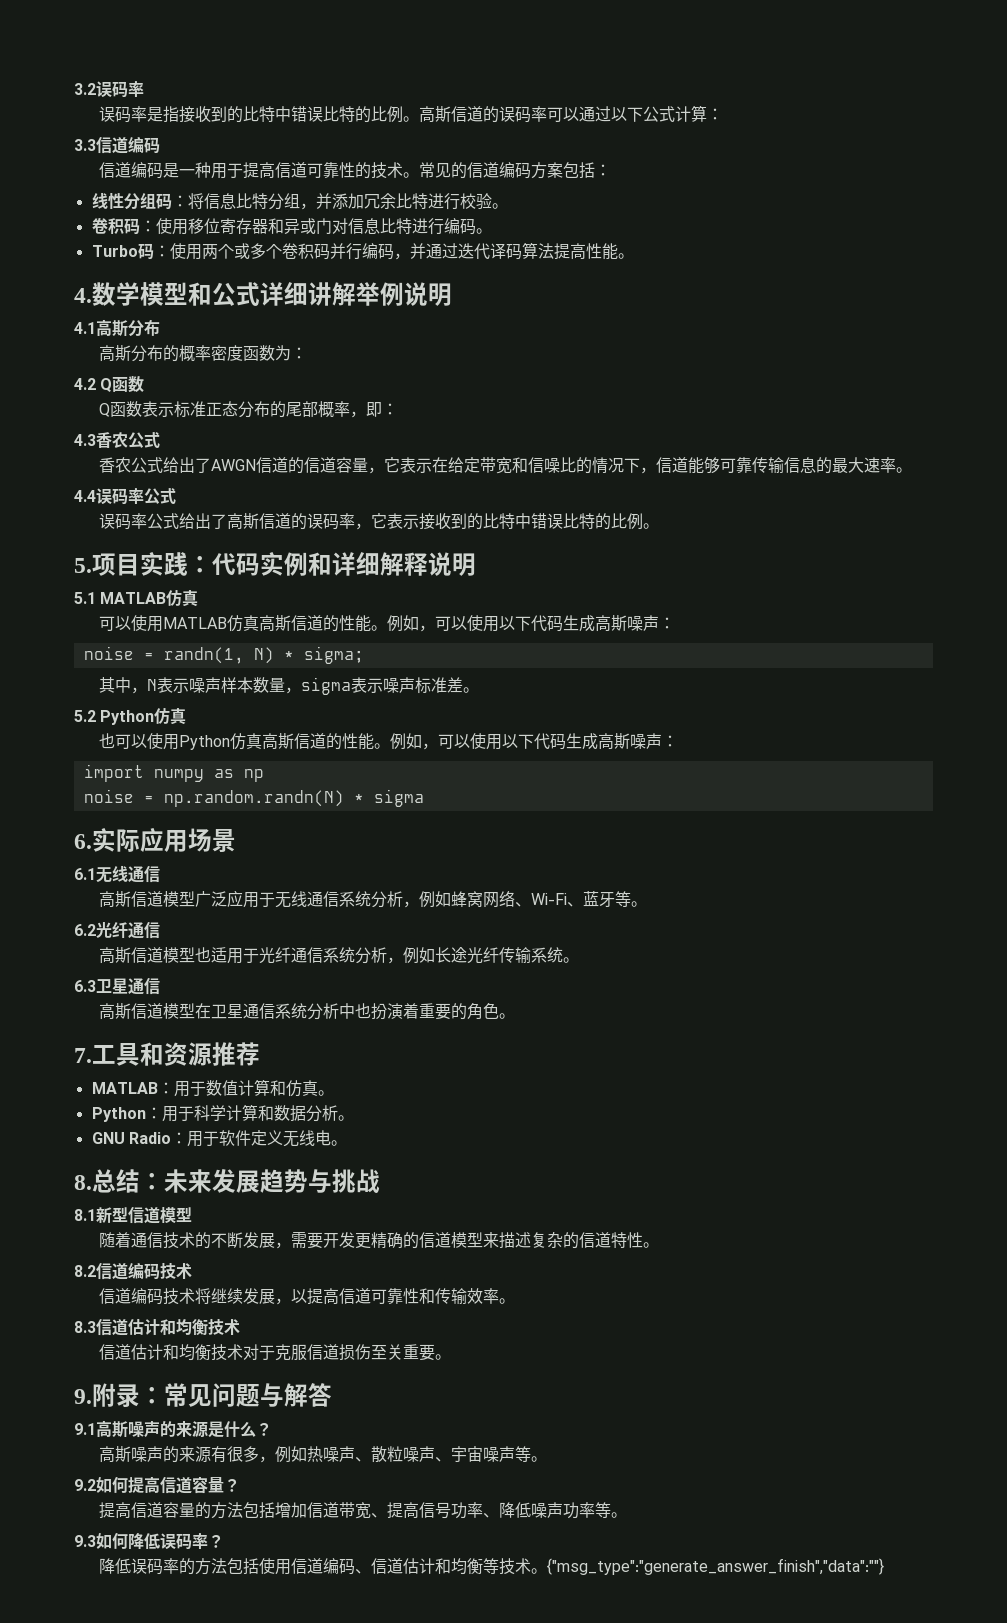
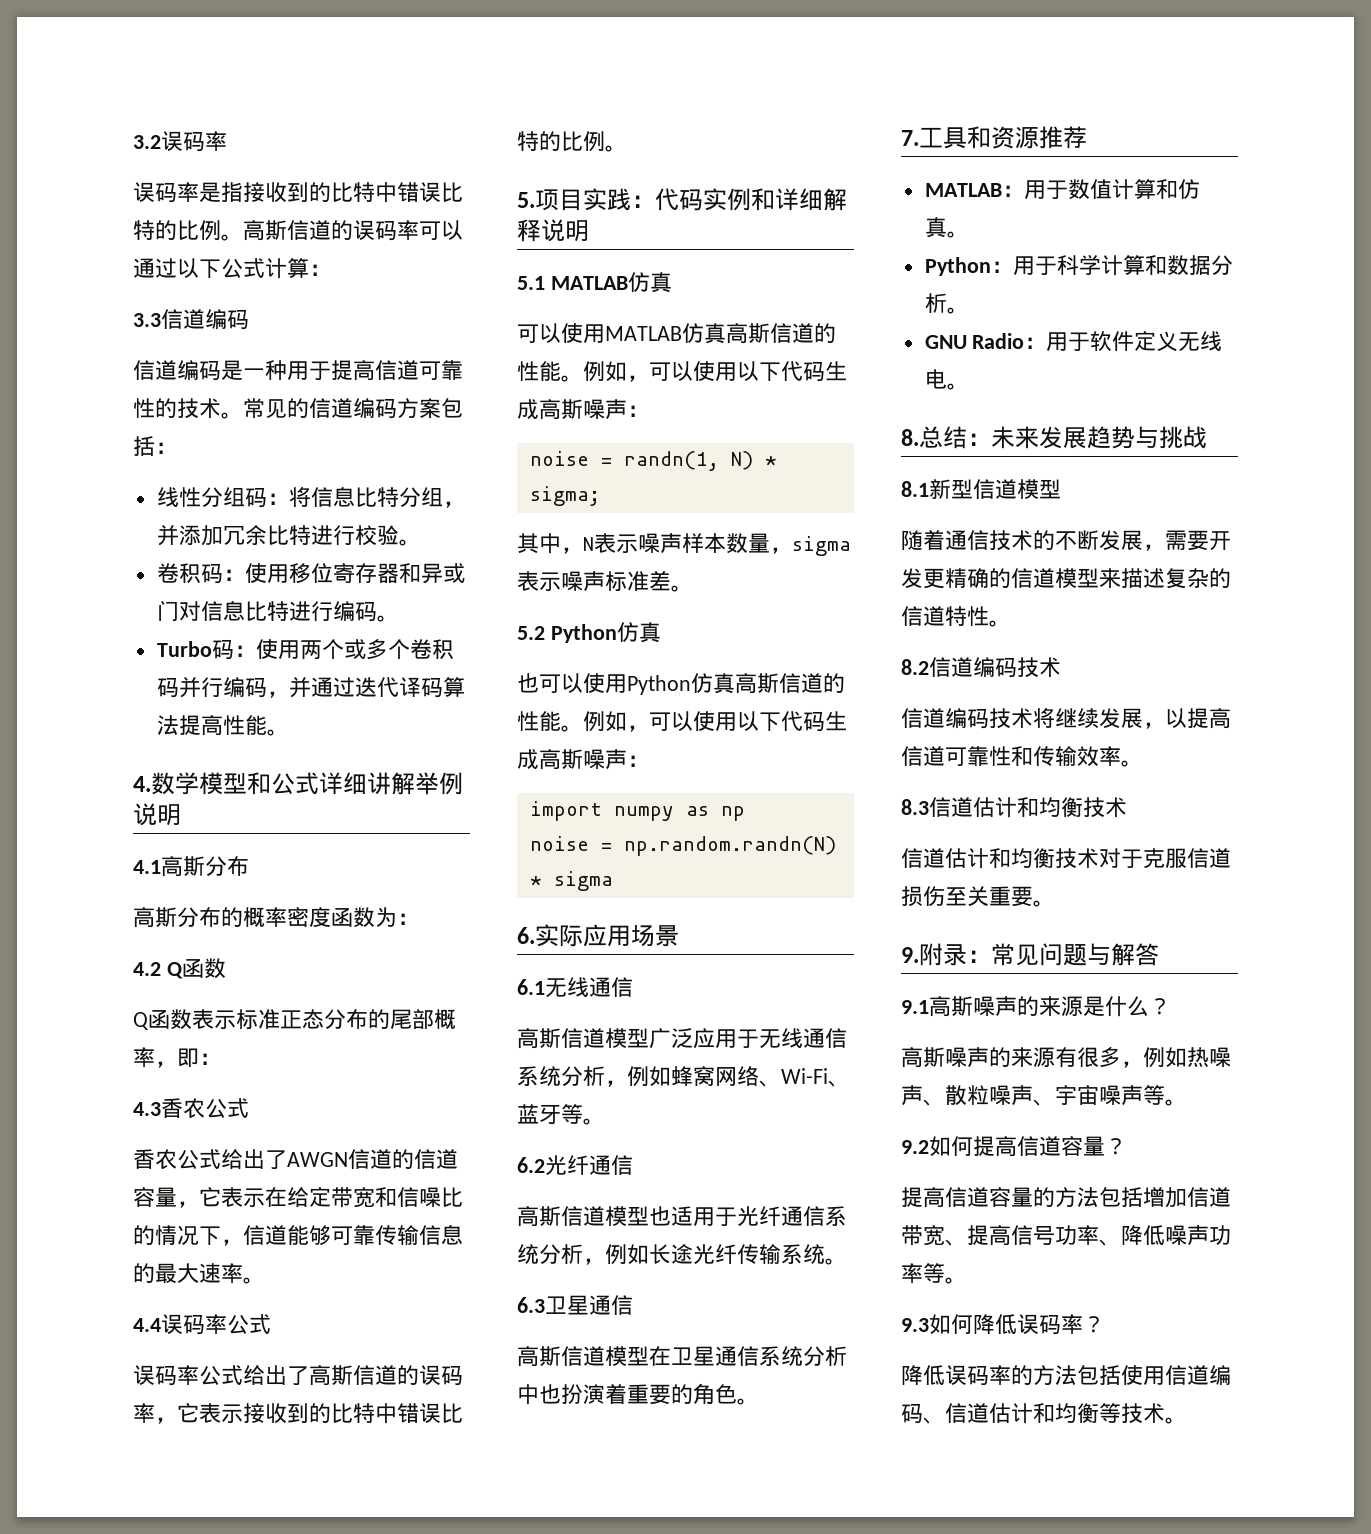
- {"msg_type":"generate_answer_finish","data":""}

